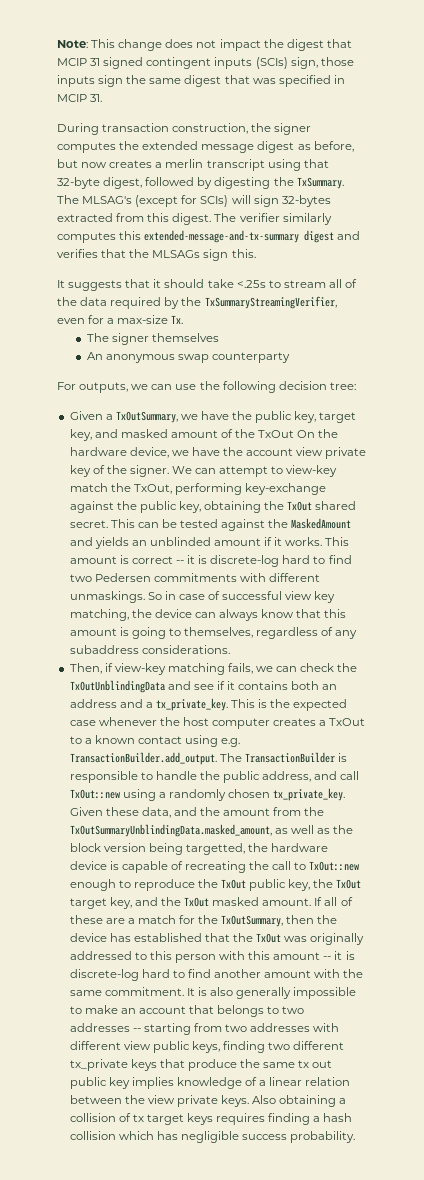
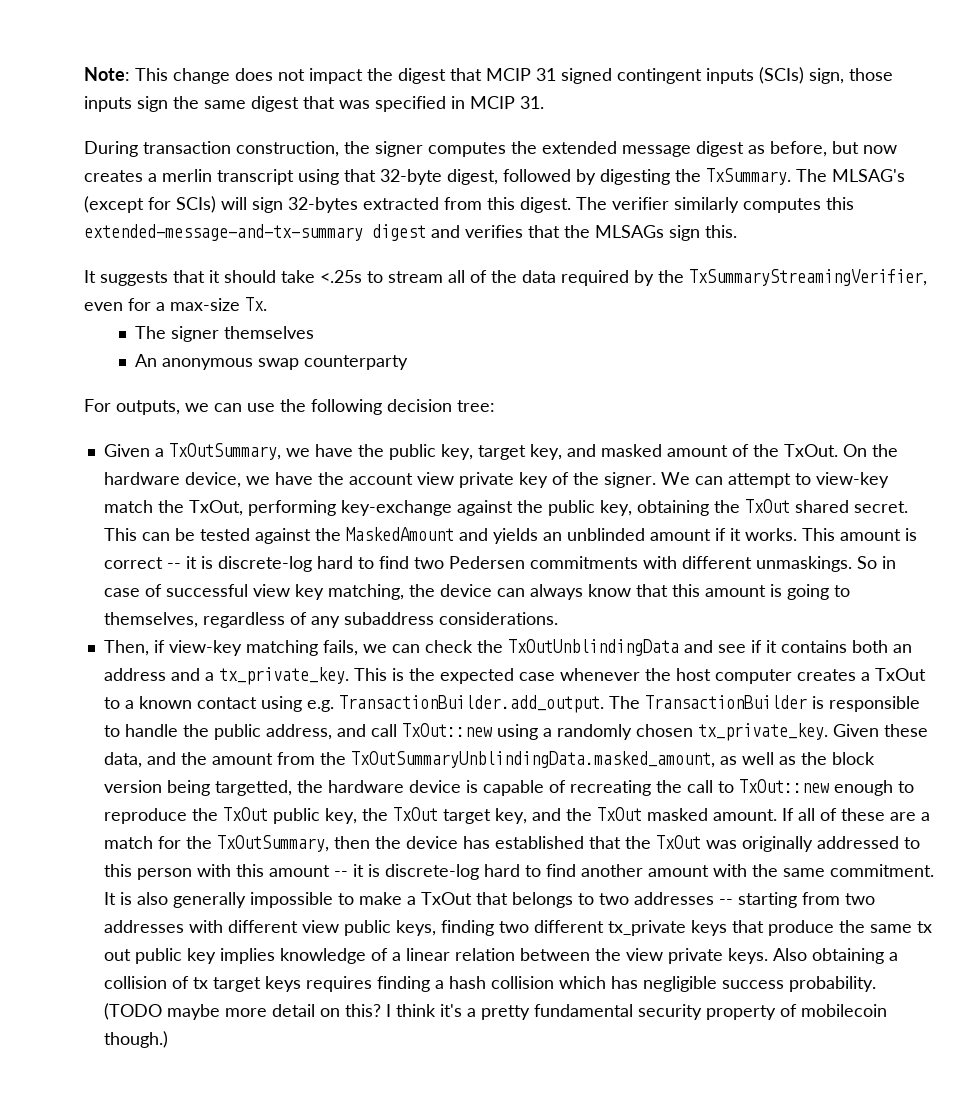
- Given a TxOutSummary, we have the public key, target key, and masked amount of the TxOut On the hardware device, we have the account view private key of the signer.
+ Given a TxOutSummary, we have the public key, target key, and masked amount of the TxOut. On the hardware device, we have the account view private key of the signer.
- It is also generally impossible to make an account that belongs to two addresses -- starting from two addresses with different view public keys, finding two different tx_private keys that produce the same tx out public key implies knowledge of a linear relation between the view private keys.
+ It is also generally impossible to make a TxOut that belongs to two addresses -- starting from two addresses with different view public keys, finding two different tx_private keys that produce the same tx out public key implies knowledge of a linear relation between the view private keys.
+ (TODO maybe more detail on this? I think it's a pretty fundamental security property of mobilecoin though.)

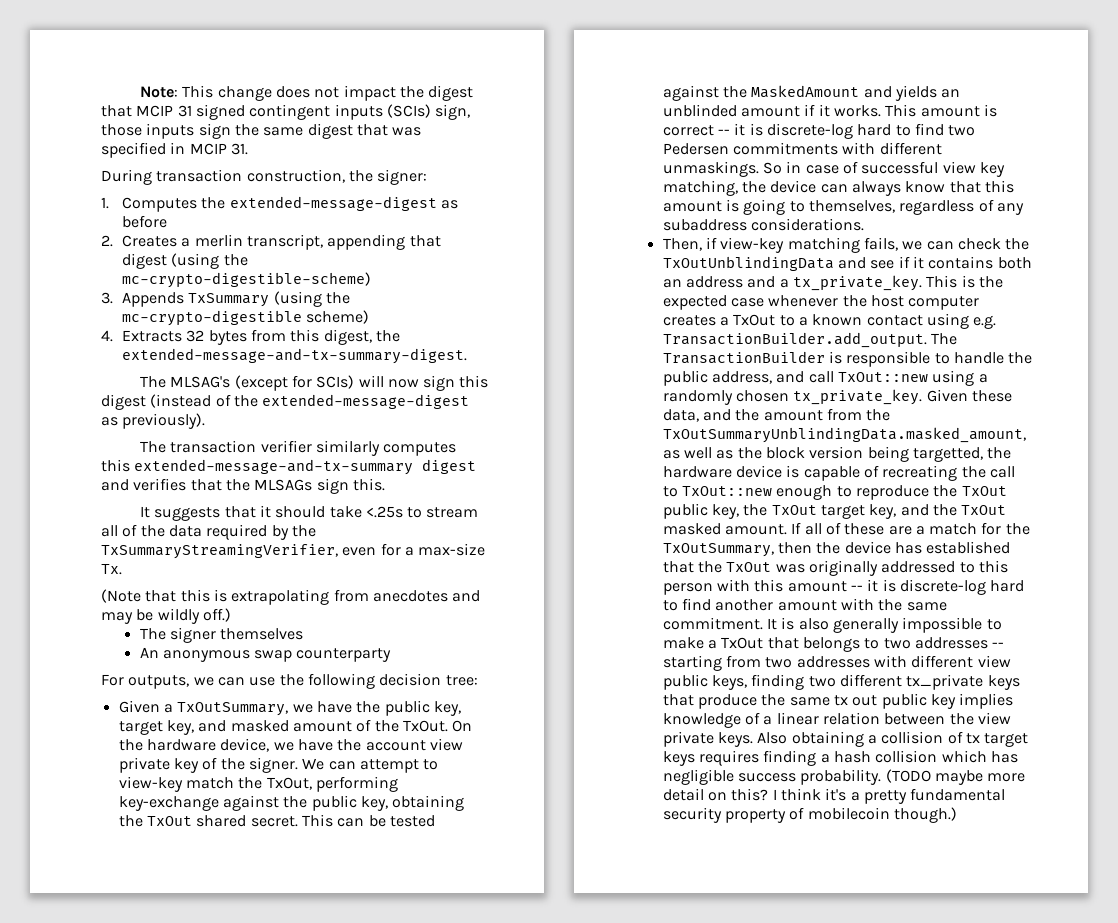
- During transaction construction, the signer computes the extended message digest as before, but now creates a merlin transcript using that 32-byte digest, followed by digesting the TxSummary. The MLSAG's (except for SCIs) will sign 32-bytes extracted from this digest. The verifier similarly computes this extended-message-and-tx-summary digest and verifies that the MLSAGs sign this.
+ During transaction construction, the signer:
+ 1. Computes the extended-message-digest as before
+ 2. Creates a merlin transcript, appending that digest (using the mc-crypto-digestible-scheme)
+ 3. Appends TxSummary (using the mc-crypto-digestible scheme)
+ 4. Extracts 32 bytes from this digest, the extended-message-and-tx-summary-digest.
+ The MLSAG's (except for SCIs) will now sign this digest (instead of the extended-message-digest as previously).
+ The transaction verifier similarly computes this extended-message-and-tx-summary digest and verifies that the MLSAGs sign this.
+ (Note that this is extrapolating from anecdotes and may be wildly off.)

